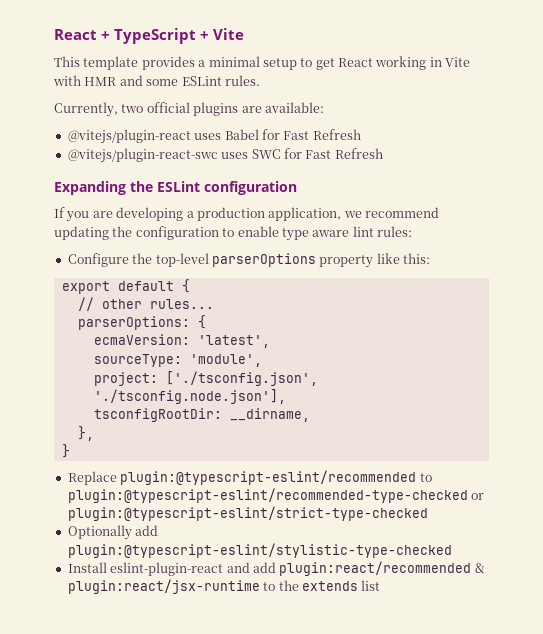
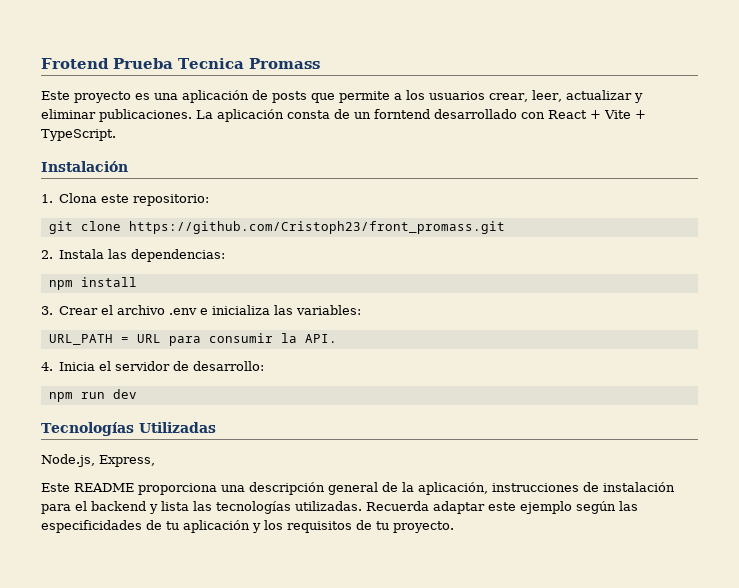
- React + TypeScript + Vite
- This template provides a minimal setup to get React working in Vite with HMR and some ESLint rules.
- Currently, two official plugins are available:
- @vitejs/plugin-react uses Babel for Fast Refresh
- @vitejs/plugin-react-swc uses SWC for Fast Refresh
- Expanding the ESLint configuration
- If you are developing a production application, we recommend updating the configuration to enable type aware lint rules:
- Configure the top-level parserOptions property like this:
- export default {
- // other rules...
- parserOptions: {
- ecmaVersion: 'latest',
- sourceType: 'module',
- project: ['./tsconfig.json', './tsconfig.node.json'],
- tsconfigRootDir: __dirname,
- },
- }
- Replace plugin:@typescript-eslint/recommended to plugin:@typescript-eslint/recommended-type-checked or plugin:@typescript-eslint/strict-type-checked
- Optionally add plugin:@typescript-eslint/stylistic-type-checked
- Install eslint-plugin-react and add plugin:react/recommended & plugin:react/jsx-runtime to the extends list
+ Frotend Prueba Tecnica Promass
+ Este proyecto es una aplicación de posts que permite a los usuarios crear, leer, actualizar y eliminar publicaciones. La aplicación consta de un forntend desarrollado con React + Vite + TypeScript.
+ Instalación
+ 1. Clona este repositorio:
+ git clone https://github.com/Cristoph23/front_promass.git
+ 2. Instala las dependencias:
+ npm install
+ 3. Crear el archivo .env e inicializa las variables:
+ URL_PATH = URL para consumir la API.
+ 4. Inicia el servidor de desarrollo:
+ npm run dev
+ Tecnologías Utilizadas
+ Node.js, Express,
+ Este README proporciona una descripción general de la aplicación, instrucciones de instalación para el backend y lista las tecnologías utilizadas. Recuerda adaptar este ejemplo según las especificidades de tu aplicación y los requisitos de tu proyecto.

